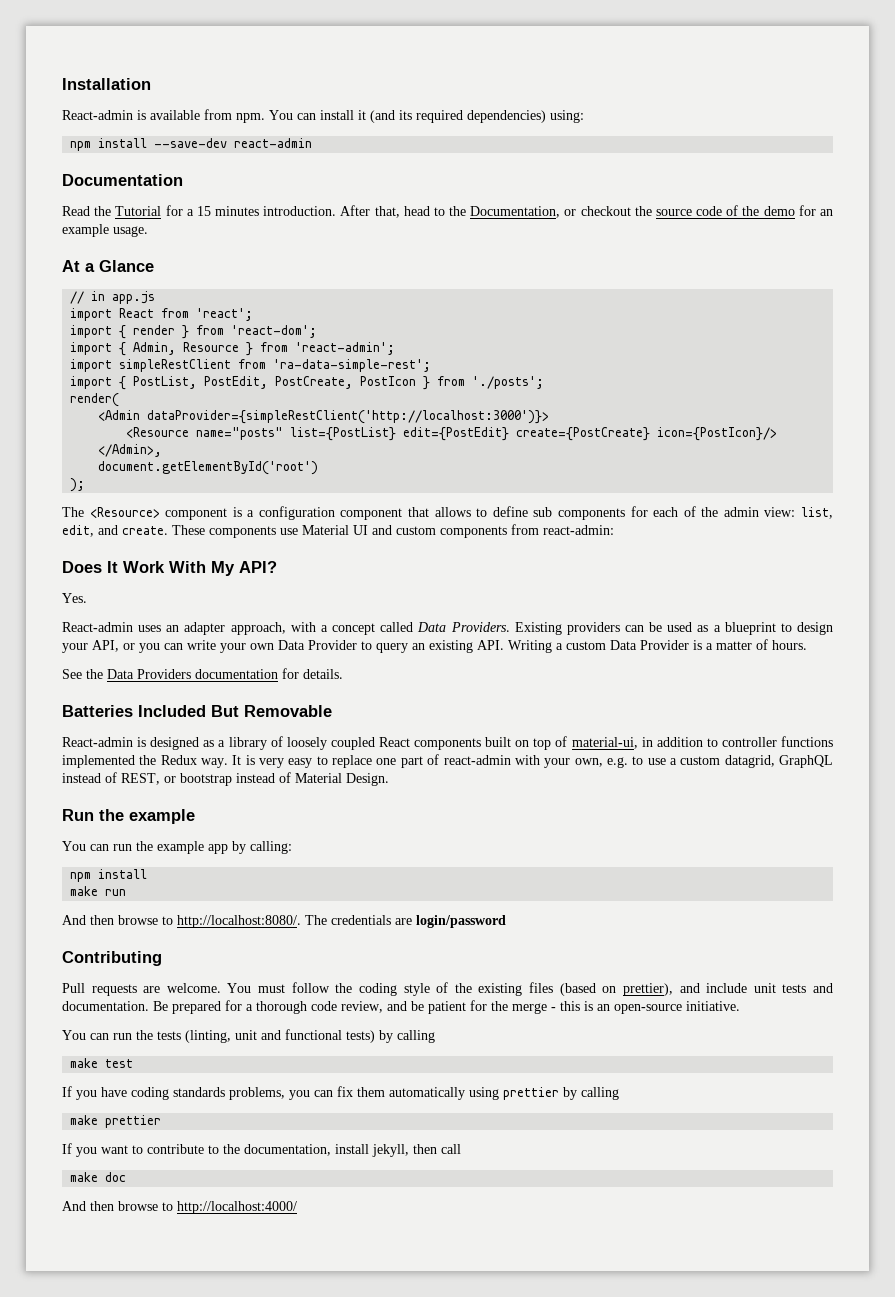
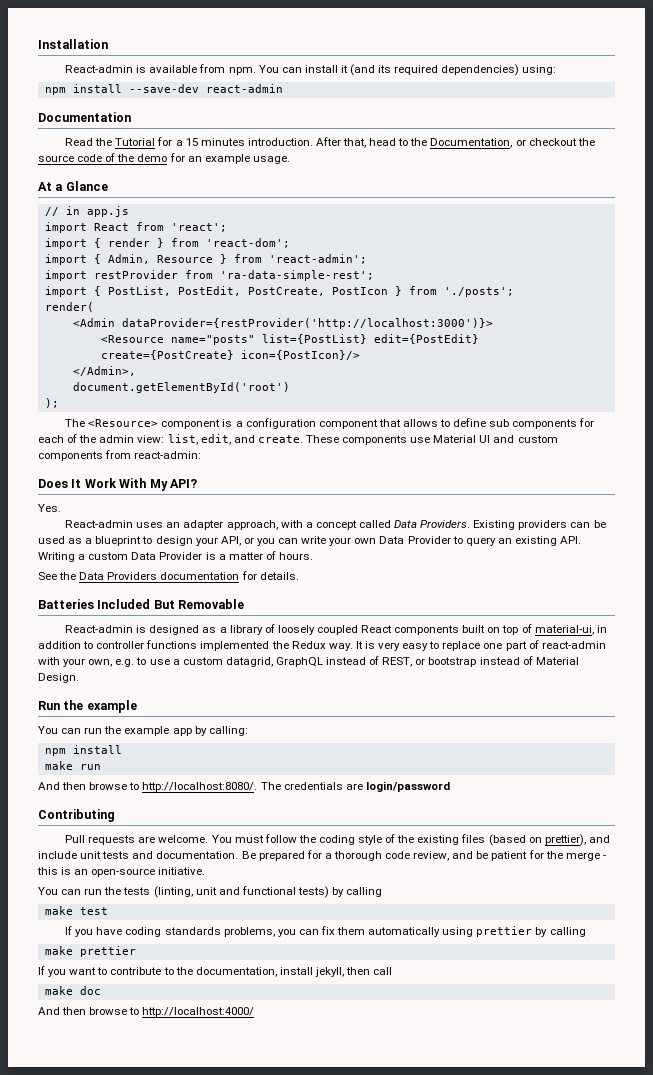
- import simpleRestClient from 'ra-data-simple-rest';
+ import restProvider from 'ra-data-simple-rest';
- <Admin dataProvider={simpleRestClient('http://localhost:3000')}>
+ <Admin dataProvider={restProvider('http://localhost:3000')}>

